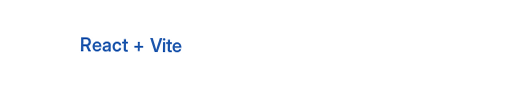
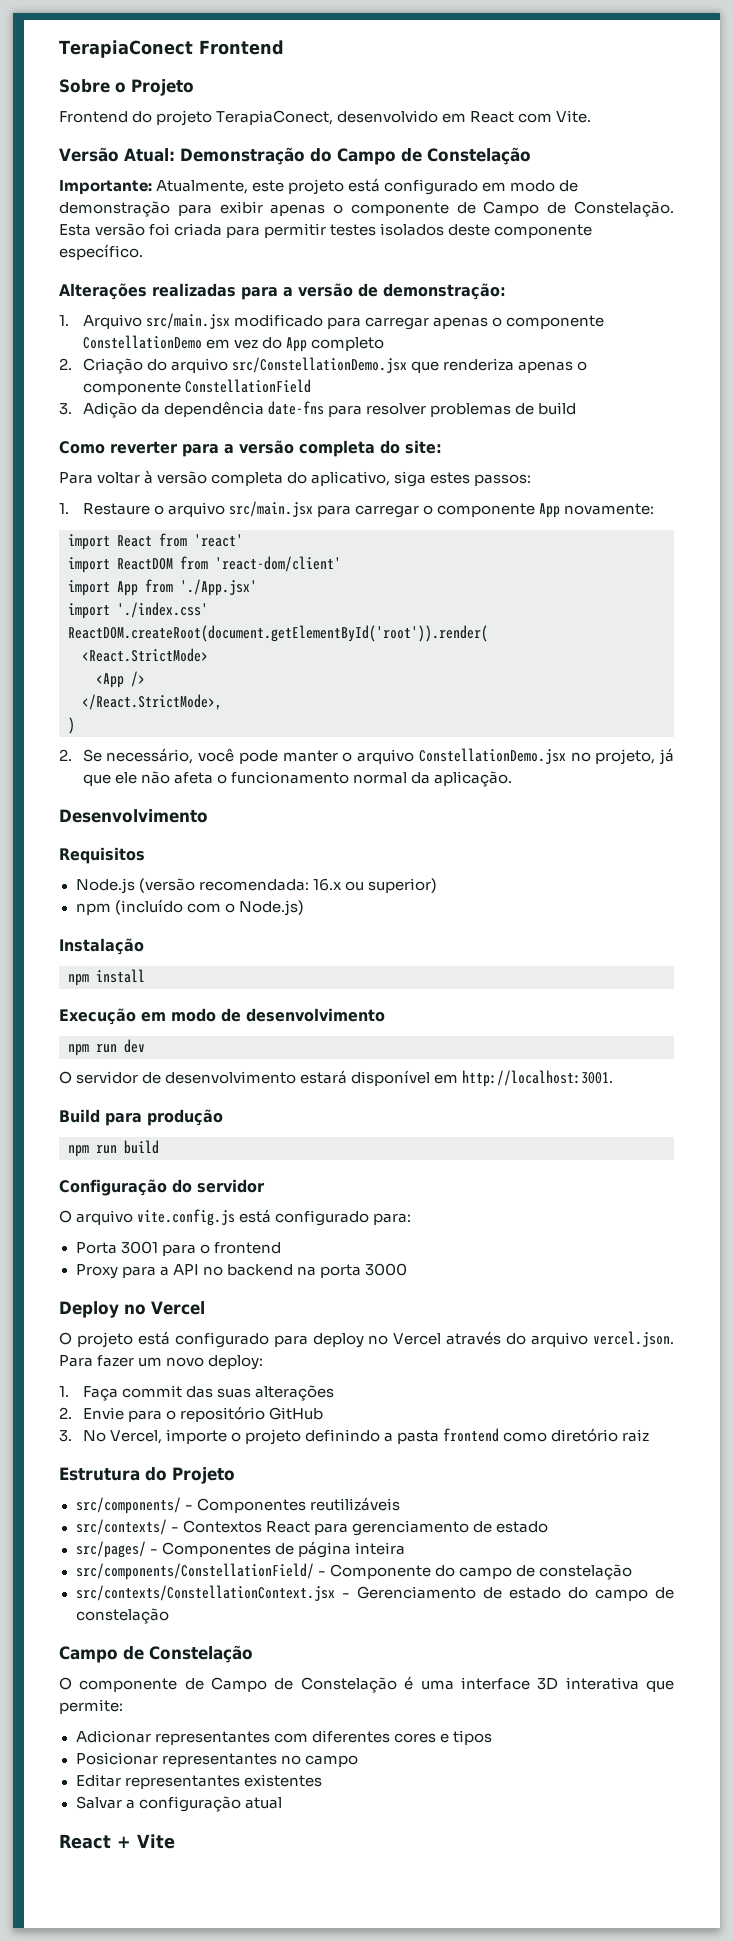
+ TerapiaConect Frontend
+ Sobre o Projeto
+ Frontend do projeto TerapiaConect, desenvolvido em React com Vite.
+ Versão Atual: Demonstração do Campo de Constelação
+ Importante: Atualmente, este projeto está configurado em modo de demonstração para exibir apenas o componente de Campo de Constelação. Esta versão foi criada para permitir testes isolados deste componente específico.
+ Alterações realizadas para a versão de demonstração:
+ 1. Arquivo src/main.jsx modificado para carregar apenas o componente ConstellationDemo em vez do App completo
+ 2. Criação do arquivo src/ConstellationDemo.jsx que renderiza apenas o componente ConstellationField
+ 3. Adição da dependência date-fns para resolver problemas de build
+ Como reverter para a versão completa do site:
+ Para voltar à versão completa do aplicativo, siga estes passos:
+ 1. Restaure o arquivo src/main.jsx para carregar o componente App novamente:
+ import React from 'react'
+ import ReactDOM from 'react-dom/client'
+ import App from './App.jsx'
+ import './index.css'
+ ReactDOM.createRoot(document.getElementById('root')).render(
+ <React.StrictMode>
+ <App />
+ </React.StrictMode>,
+ )
+ 2. Se necessário, você pode manter o arquivo ConstellationDemo.jsx no projeto, já que ele não afeta o funcionamento normal da aplicação.
+ Desenvolvimento
+ Requisitos
+ Node.js (versão recomendada: 16.x ou superior)
+ npm (incluído com o Node.js)
+ Instalação
+ npm install
+ Execução em modo de desenvolvimento
+ npm run dev
+ O servidor de desenvolvimento estará disponível em http://localhost:3001.
+ Build para produção
+ npm run build
+ Configuração do servidor
+ O arquivo vite.config.js está configurado para:
+ Porta 3001 para o frontend
+ Proxy para a API no backend na porta 3000
+ Deploy no Vercel
+ O projeto está configurado para deploy no Vercel através do arquivo vercel.json. Para fazer um novo deploy:
+ 1. Faça commit das suas alterações
+ 2. Envie para o repositório GitHub
+ 3. No Vercel, importe o projeto definindo a pasta frontend como diretório raiz
+ Estrutura do Projeto
+ src/components/ - Componentes reutilizáveis
+ src/contexts/ - Contextos React para gerenciamento de estado
+ src/pages/ - Componentes de página inteira
+ src/components/ConstellationField/ - Componente do campo de constelação
+ src/contexts/ConstellationContext.jsx - Gerenciamento de estado do campo de constelação
+ Campo de Constelação
+ O componente de Campo de Constelação é uma interface 3D interativa que permite:
+ Adicionar representantes com diferentes cores e tipos
+ Posicionar representantes no campo
+ Editar representantes existentes
+ Salvar a configuração atual

